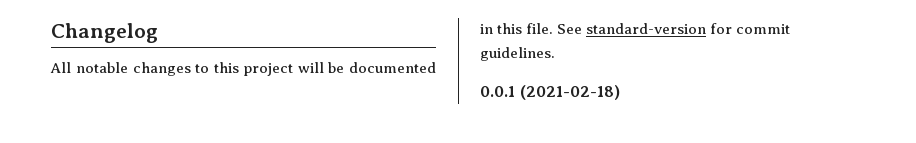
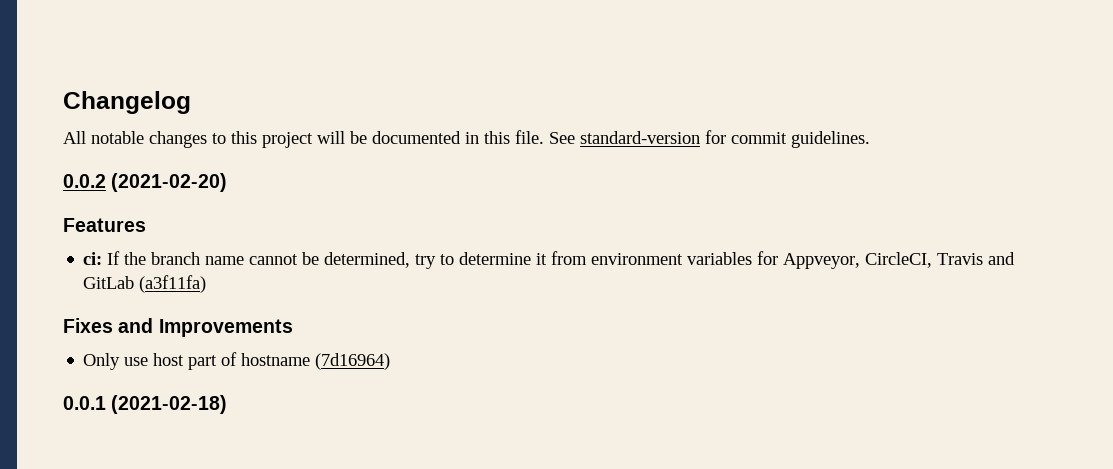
+ 0.0.2 (2021-02-20)
+ Features
+ ci: If the branch name cannot be determined, try to determine it from environment variables for Appveyor, CircleCI, Travis and GitLab (a3f11fa)
+ Fixes and Improvements
+ Only use host part of hostname (7d16964)

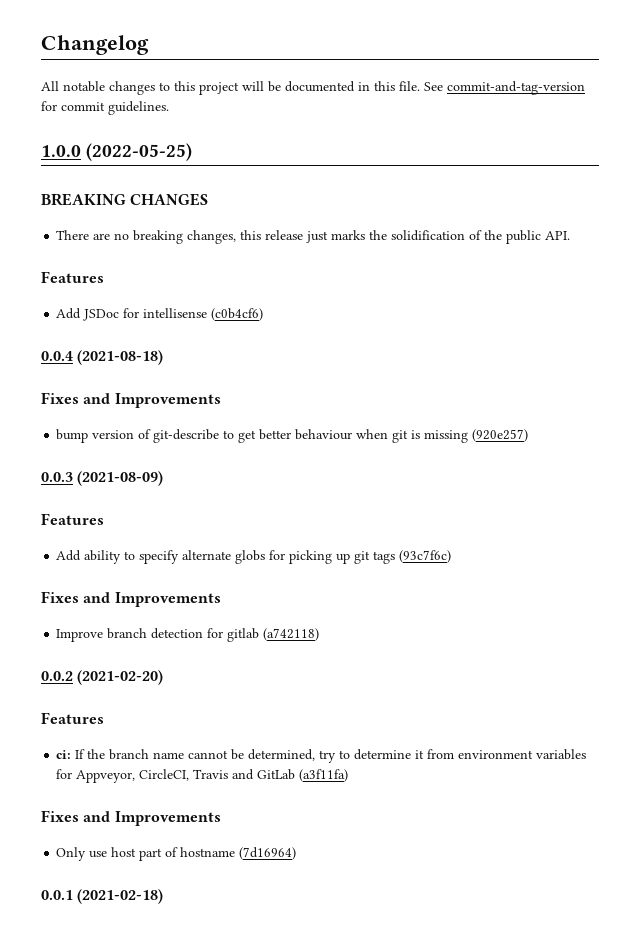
- See standard-version for commit guidelines.
+ See commit-and-tag-version for commit guidelines.
+ 1.0.0 (2022-05-25)
+ BREAKING CHANGES
+ There are no breaking changes, this release just marks the solidification of the public API.
+ Features
+ Add JSDoc for intellisense (c0b4cf6)
+ 0.0.4 (2021-08-18)
+ Fixes and Improvements
+ bump version of git-describe to get better behaviour when git is missing (920e257)
+ 0.0.3 (2021-08-09)
+ Features
+ Add ability to specify alternate globs for picking up git tags (93c7f6c)
+ Fixes and Improvements
+ Improve branch detection for gitlab (a742118)

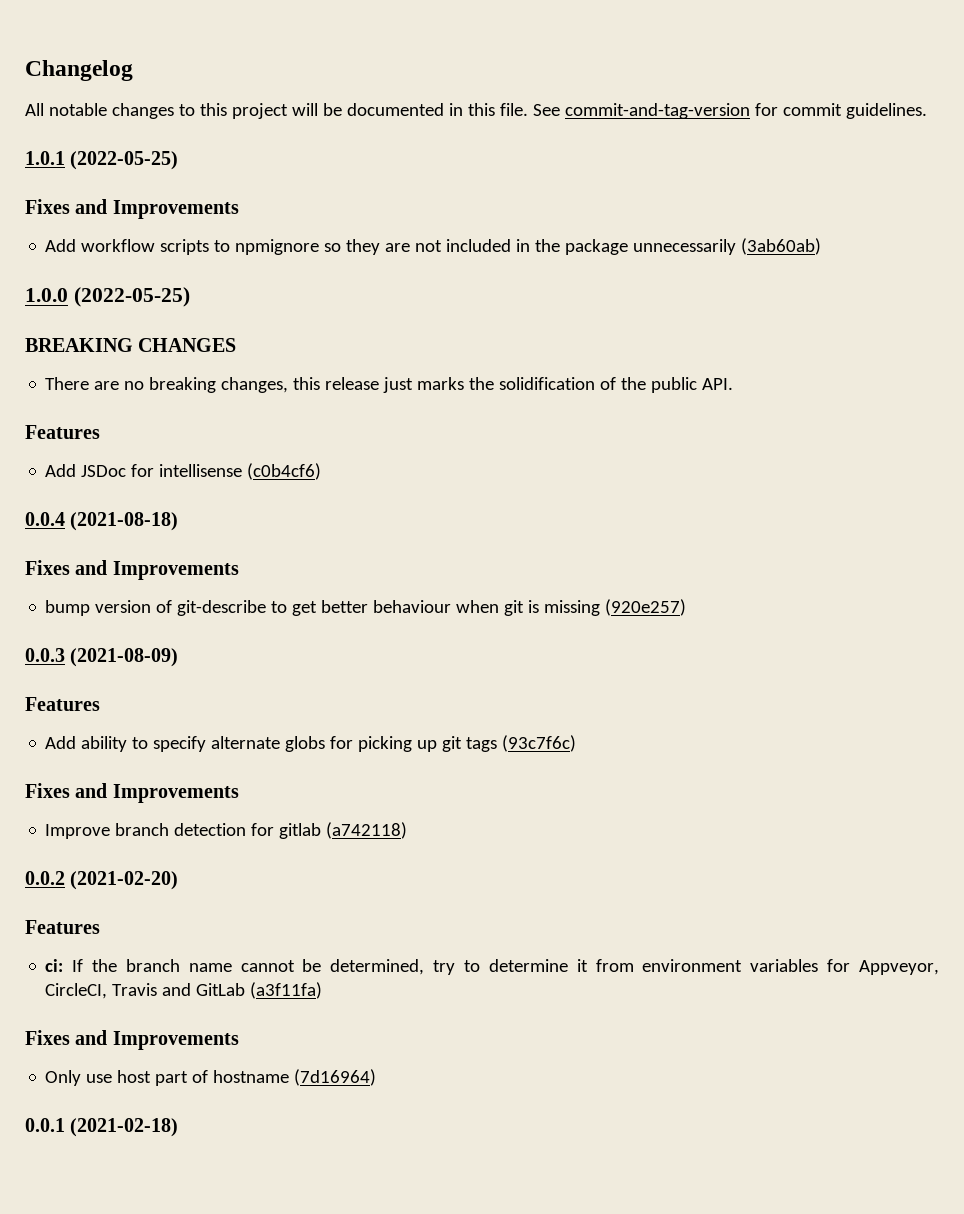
+ 1.0.1 (2022-05-25)
+ Fixes and Improvements
+ Add workflow scripts to npmignore so they are not included in the package unnecessarily (3ab60ab)

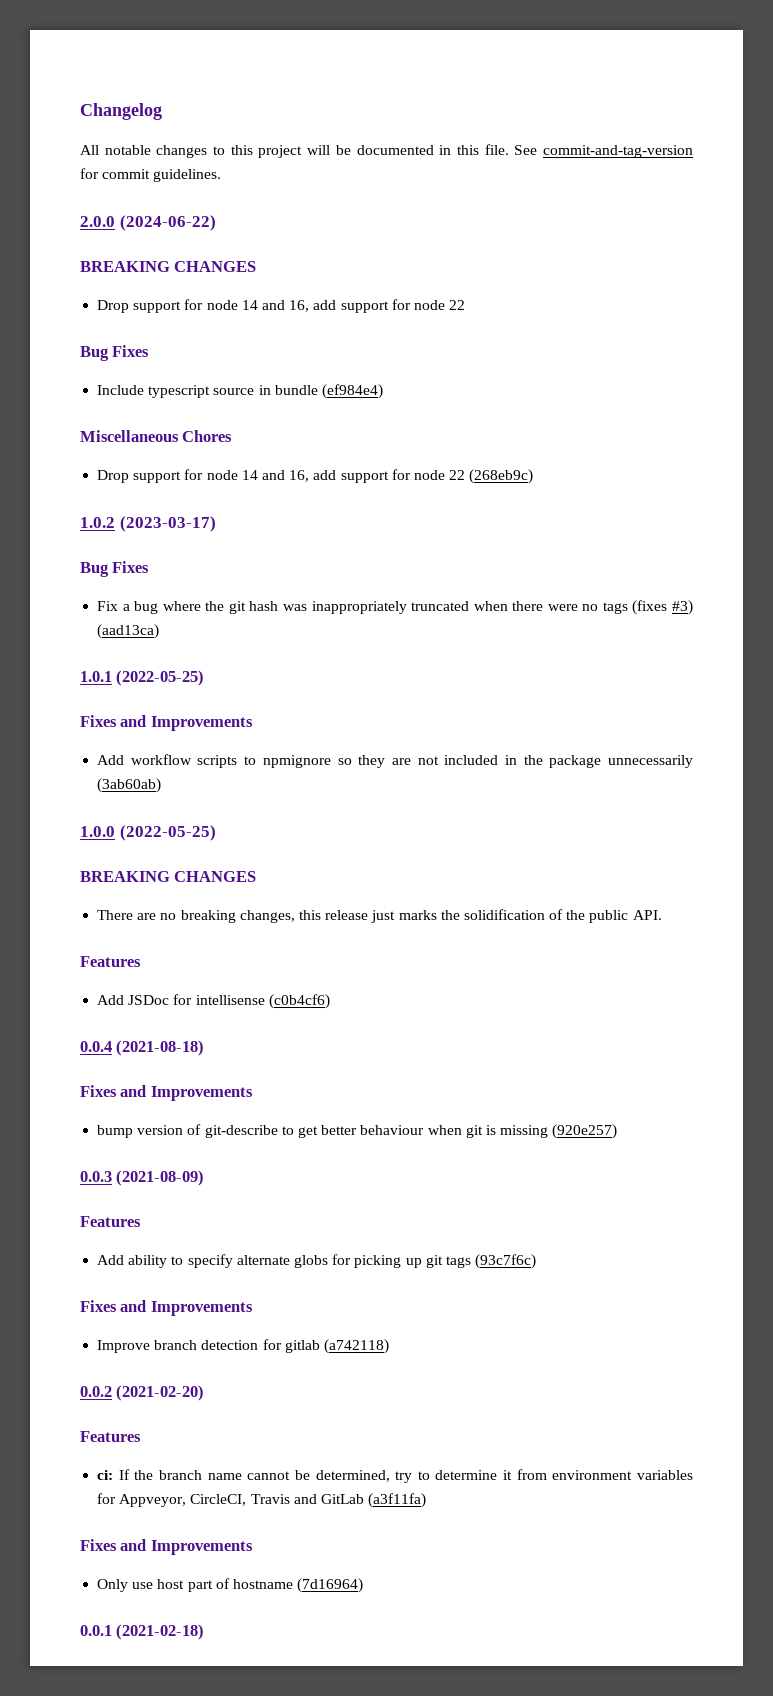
+ 2.0.0 (2024-06-22)
+ BREAKING CHANGES
+ Drop support for node 14 and 16, add support for node 22
+ Bug Fixes
+ Include typescript source in bundle (ef984e4)
+ Miscellaneous Chores
+ Drop support for node 14 and 16, add support for node 22 (268eb9c)
+ 1.0.2 (2023-03-17)
+ Bug Fixes
+ Fix a bug where the git hash was inappropriately truncated when there were no tags (fixes #3) (aad13ca)

